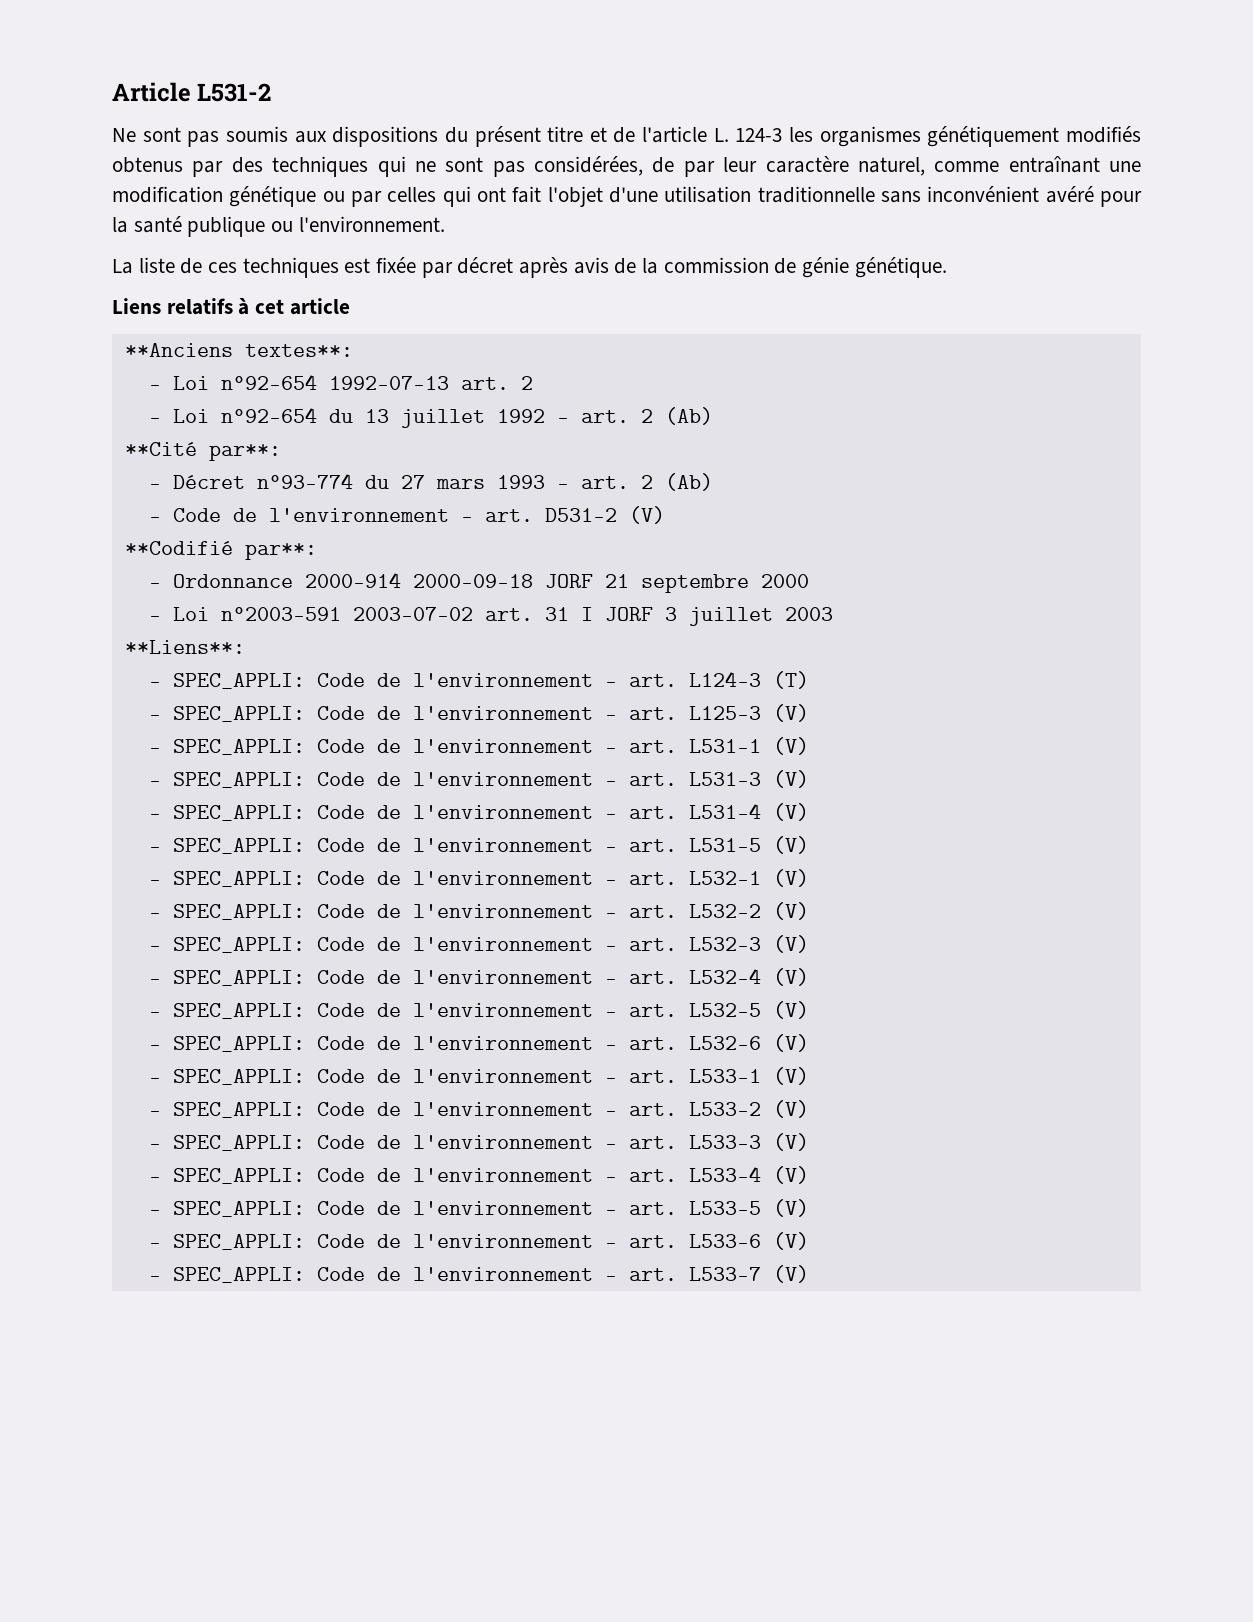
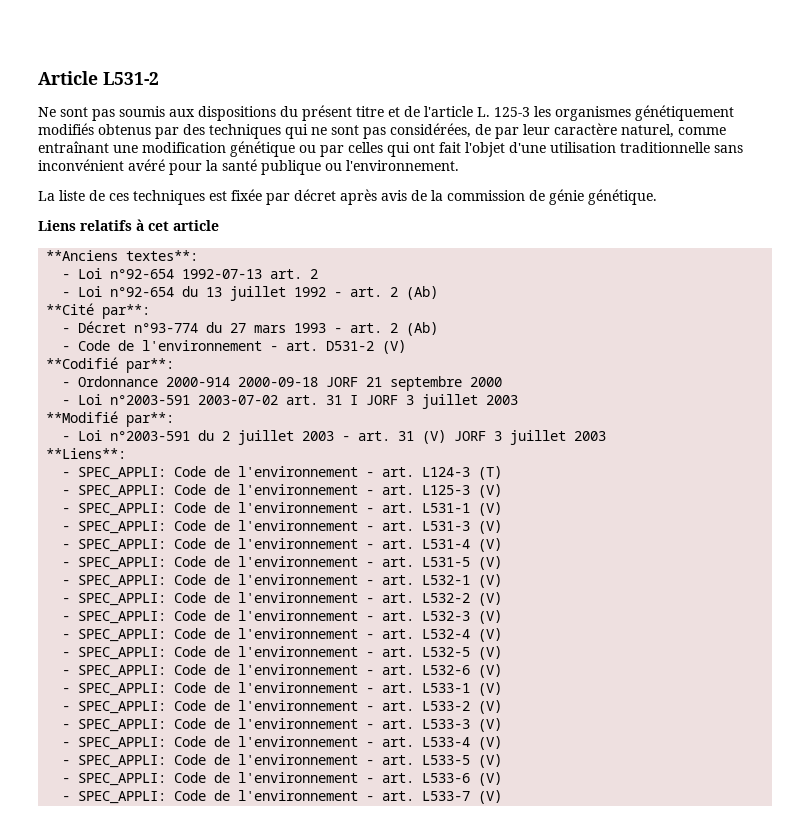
- Ne sont pas soumis aux dispositions du présent titre et de l'article L. 124-3 les organismes génétiquement modifiés obtenus par des techniques qui ne sont pas considérées, de par leur caractère naturel, comme entraînant une modification génétique ou par celles qui ont fait l'objet d'une utilisation traditionnelle sans inconvénient avéré pour la santé publique ou l'environnement.
+ Ne sont pas soumis aux dispositions du présent titre et de l'article L. 125-3 les organismes génétiquement modifiés obtenus par des techniques qui ne sont pas considérées, de par leur caractère naturel, comme entraînant une modification génétique ou par celles qui ont fait l'objet d'une utilisation traditionnelle sans inconvénient avéré pour la santé publique ou l'environnement.
+ **Modifié par**:
+ - Loi n°2003-591 du 2 juillet 2003 - art. 31 (V) JORF 3 juillet 2003

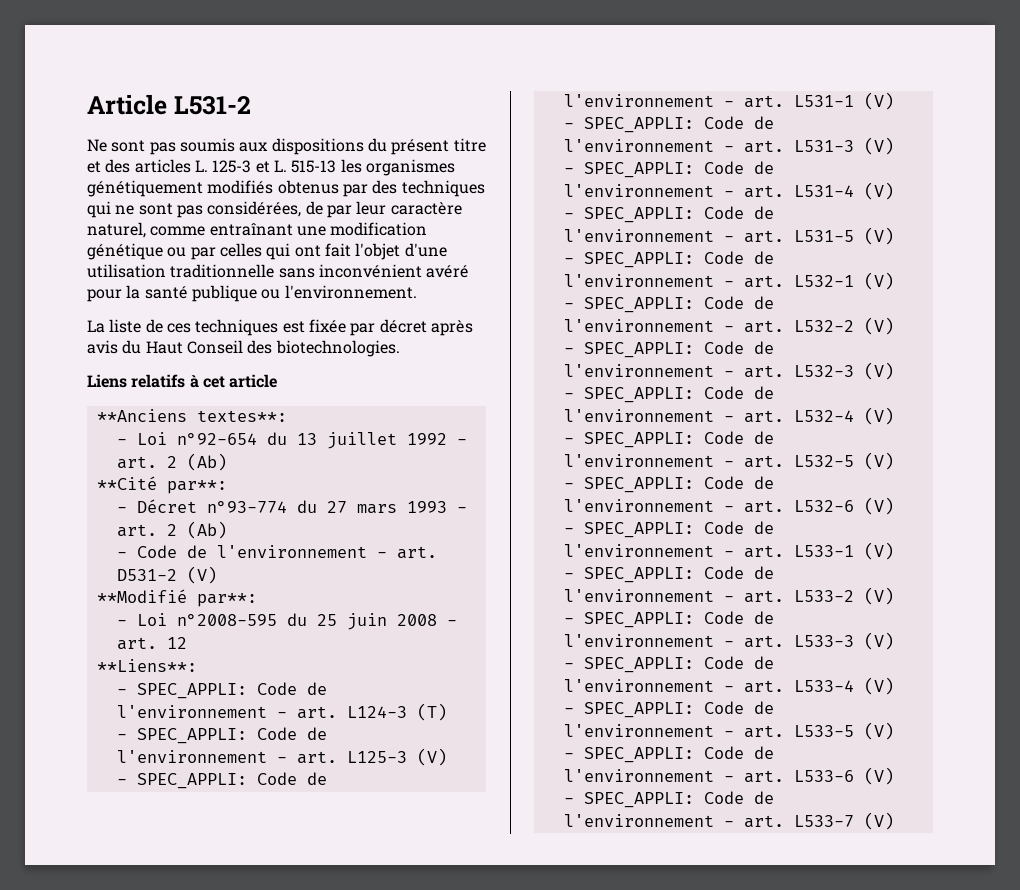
- Ne sont pas soumis aux dispositions du présent titre et de l'article L. 125-3 les organismes génétiquement modifiés obtenus par des techniques qui ne sont pas considérées, de par leur caractère naturel, comme entraînant une modification génétique ou par celles qui ont fait l'objet d'une utilisation traditionnelle sans inconvénient avéré pour la santé publique ou l'environnement.
+ Ne sont pas soumis aux dispositions du présent titre et des articles L. 125-3 et L. 515-13 les organismes génétiquement modifiés obtenus par des techniques qui ne sont pas considérées, de par leur caractère naturel, comme entraînant une modification génétique ou par celles qui ont fait l'objet d'une utilisation traditionnelle sans inconvénient avéré pour la santé publique ou l'environnement.
- La liste de ces techniques est fixée par décret après avis de la commission de génie génétique.
+ La liste de ces techniques est fixée par décret après avis du Haut Conseil des biotechnologies.
- - Loi n°92-654 1992-07-13 art. 2
- **Codifié par**:
- - Ordonnance 2000-914 2000-09-18 JORF 21 septembre 2000
- - Loi n°2003-591 2003-07-02 art. 31 I JORF 3 juillet 2003
  **Modifié par**:
- - Loi n°2003-591 du 2 juillet 2003 - art. 31 (V) JORF 3 juillet 2003
+ - Loi n°2008-595 du 25 juin 2008 - art. 12

